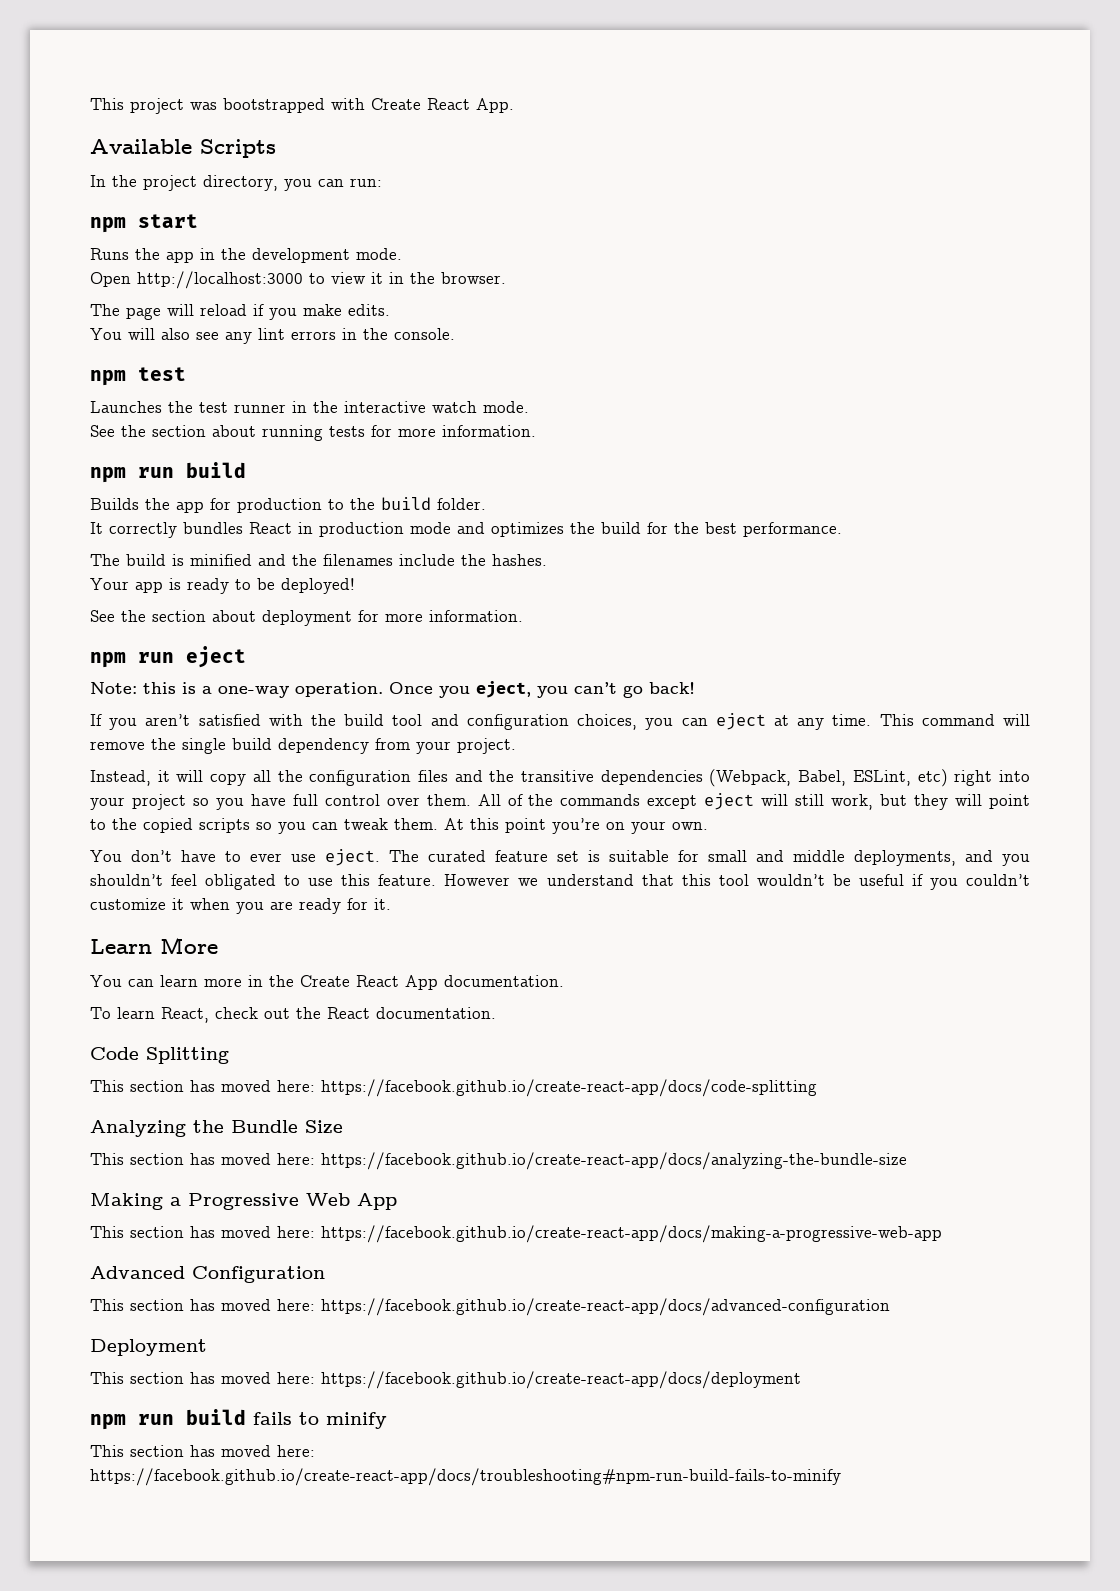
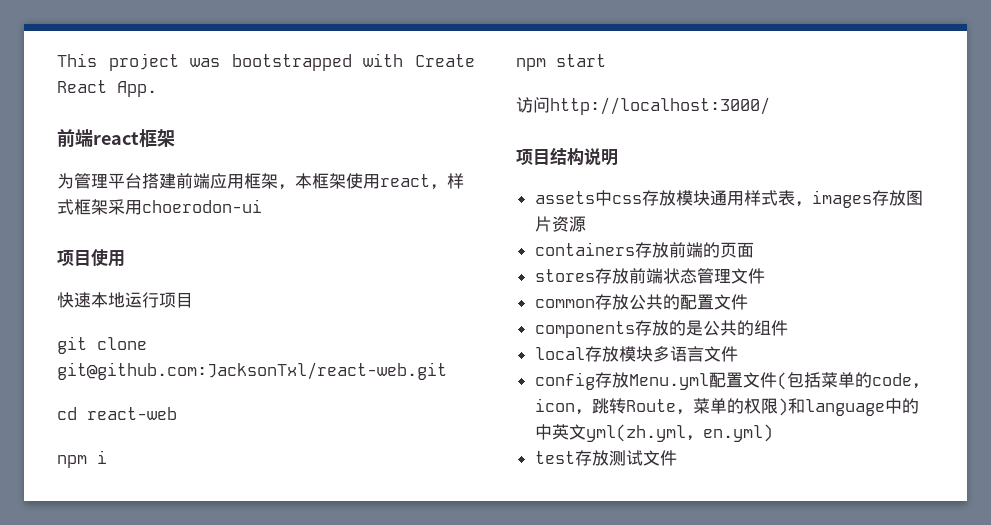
- Available Scripts
- In the project directory, you can run:
+ 前端react框架
+ 为管理平台搭建前端应用框架，本框架使用react，样式框架采用choerodon-ui
+ 项目使用
+ 快速本地运行项目
+ git clone git@github.com:JacksonTxl/react-web.git
+ cd react-web
+ npm i
  npm start
- Runs the app in the development mode.
- Open http://localhost:3000 to view it in the browser.
- The page will reload if you make edits.
- You will also see any lint errors in the console.
- npm test
- Launches the test runner in the interactive watch mode.
- See the section about running tests for more information.
- npm run build
- Builds the app for production to the build folder.
- It correctly bundles React in production mode and optimizes the build for the best performance.
- The build is minified and the filenames include the hashes.
- Your app is ready to be deployed!
- See the section about deployment for more information.
- npm run eject
- Note: this is a one-way operation. Once you eject, you can’t go back!
- If you aren’t satisfied with the build tool and configuration choices, you can eject at any time. This command will remove the single build dependency from your project.
- Instead, it will copy all the configuration files and the transitive dependencies (Webpack, Babel, ESLint, etc) right into your project so you have full control over them. All of the commands except eject will still work, but they will point to the copied scripts so you can tweak them. At this point you’re on your own.
- You don’t have to ever use eject. The curated feature set is suitable for small and middle deployments, and you shouldn’t feel obligated to use this feature. However we understand that this tool wouldn’t be useful if you couldn’t customize it when you are ready for it.
- Learn More
- You can learn more in the Create React App documentation.
- To learn React, check out the React documentation.
- Code Splitting
- This section has moved here: https://facebook.github.io/create-react-app/docs/code-splitting
- Analyzing the Bundle Size
- This section has moved here: https://facebook.github.io/create-react-app/docs/analyzing-the-bundle-size
- Making a Progressive Web App
- This section has moved here: https://facebook.github.io/create-react-app/docs/making-a-progressive-web-app
- Advanced Configuration
- This section has moved here: https://facebook.github.io/create-react-app/docs/advanced-configuration
- Deployment
- This section has moved here: https://facebook.github.io/create-react-app/docs/deployment
- npm run build fails to minify
- This section has moved here: https://facebook.github.io/create-react-app/docs/troubleshooting#npm-run-build-fails-to-minify
+ 访问http://localhost:3000/
+ 项目结构说明
+ assets中css存放模块通用样式表，images存放图片资源
+ containers存放前端的页面
+ stores存放前端状态管理文件
+ common存放公共的配置文件
+ components存放的是公共的组件
+ local存放模块多语言文件
+ config存放Menu.yml配置文件(包括菜单的code，icon，跳转Route，菜单的权限)和language中的中英文yml(zh.yml，en.yml)
+ test存放测试文件

